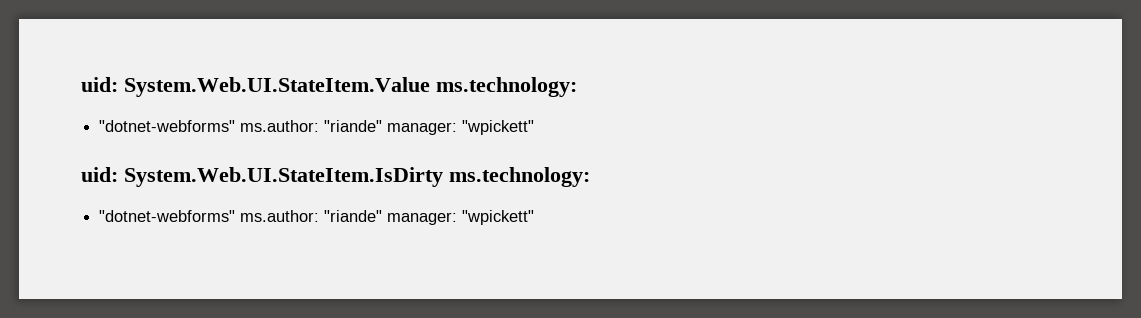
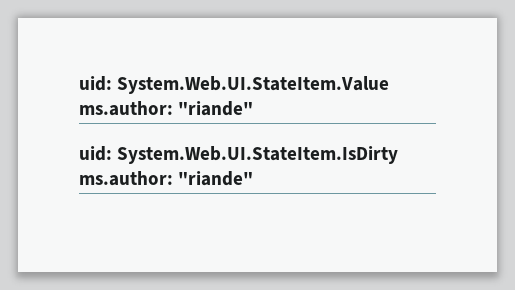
- uid: System.Web.UI.StateItem.Value ms.technology:
- "dotnet-webforms" ms.author: "riande" manager: "wpickett"
+ uid: System.Web.UI.StateItem.Value ms.author: "riande"
- uid: System.Web.UI.StateItem.IsDirty ms.technology:
- "dotnet-webforms" ms.author: "riande" manager: "wpickett"
+ uid: System.Web.UI.StateItem.IsDirty ms.author: "riande"

